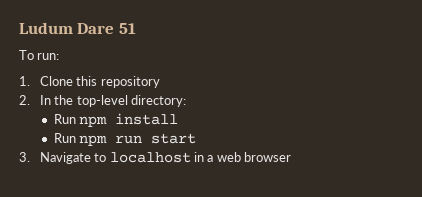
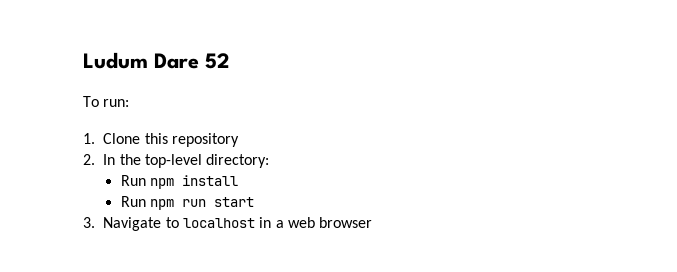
- Ludum Dare 51
+ Ludum Dare 52

